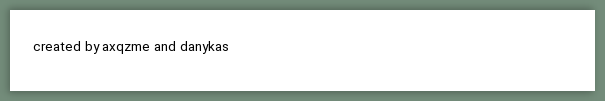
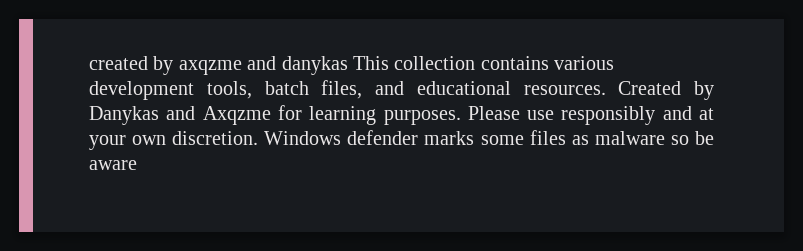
- created by axqzme and danykas
+ created by axqzme and danykas This collection contains various development tools, batch files, and educational resources. Created by Danykas and Axqzme for learning purposes. Please use responsibly and at your own discretion. Windows defender marks some files as malware so be aware

